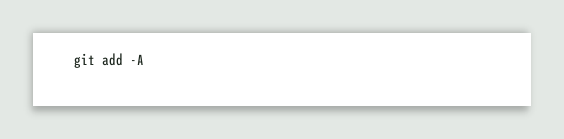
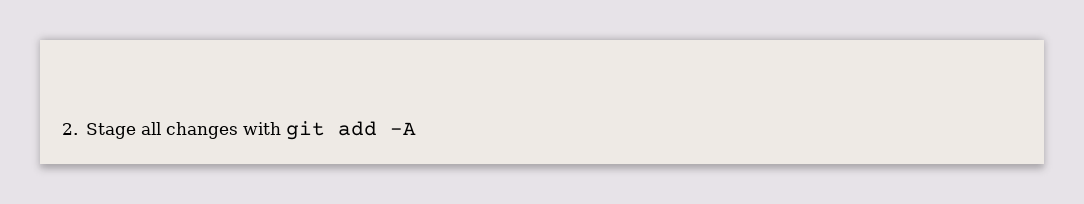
- git add -A
+ 2. Stage all changes with git add -A

